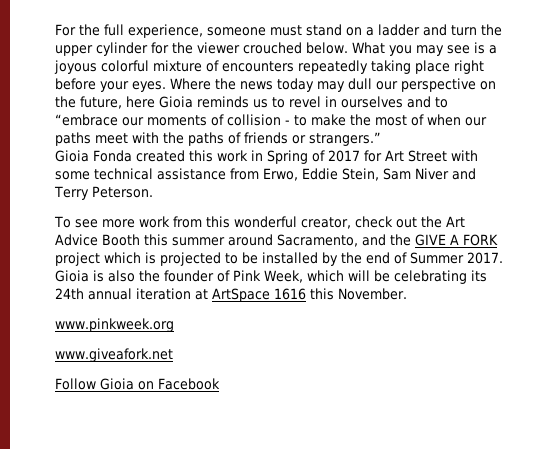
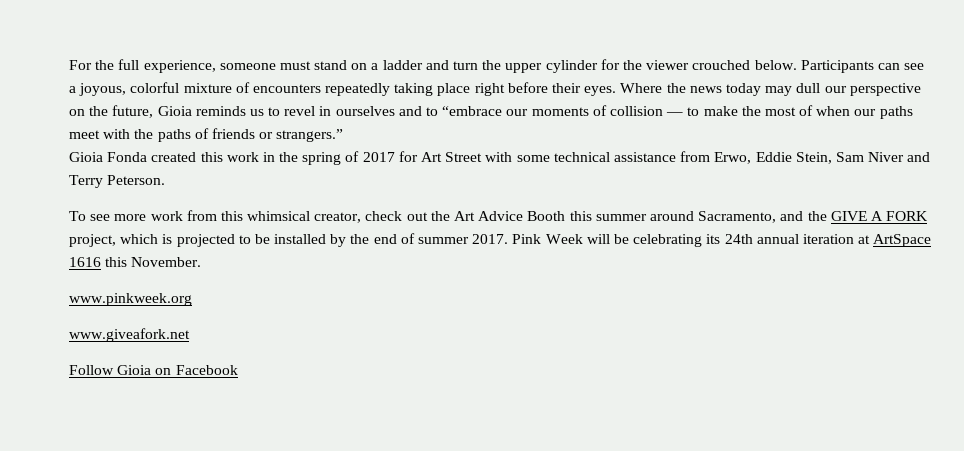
- What you may see is a joyous colorful mixture of encounters repeatedly taking place right before your eyes.
+ Participants can see a joyous, colorful mixture of encounters repeatedly taking place right before their eyes.
- Where the news today may dull our perspective on the future, here Gioia reminds us to revel in ourselves and to “embrace our moments of collision - to make the most of when our paths meet with the paths of friends or strangers.”
+ Where the news today may dull our perspective on the future, Gioia reminds us to revel in ourselves and to “embrace our moments of collision — to make the most of when our paths meet with the paths of friends or strangers.”
- Gioia Fonda created this work in Spring of 2017 for Art Street with some technical assistance from Erwo, Eddie Stein, Sam Niver and Terry Peterson.
+ Gioia Fonda created this work in the spring of 2017 for Art Street with some technical assistance from Erwo, Eddie Stein, Sam Niver and Terry Peterson.
- To see more work from this wonderful creator, check out the Art Advice Booth this summer around Sacramento, and the GIVE A FORK project which is projected to be installed by the end of Summer 2017. Gioia is also the founder of Pink Week, which will be celebrating its 24th annual iteration at ArtSpace 1616 this November.
+ To see more work from this whimsical creator, check out the Art Advice Booth this summer around Sacramento, and the GIVE A FORK project, which is projected to be installed by the end of summer 2017. Pink Week will be celebrating its 24th annual iteration at ArtSpace 1616 this November.

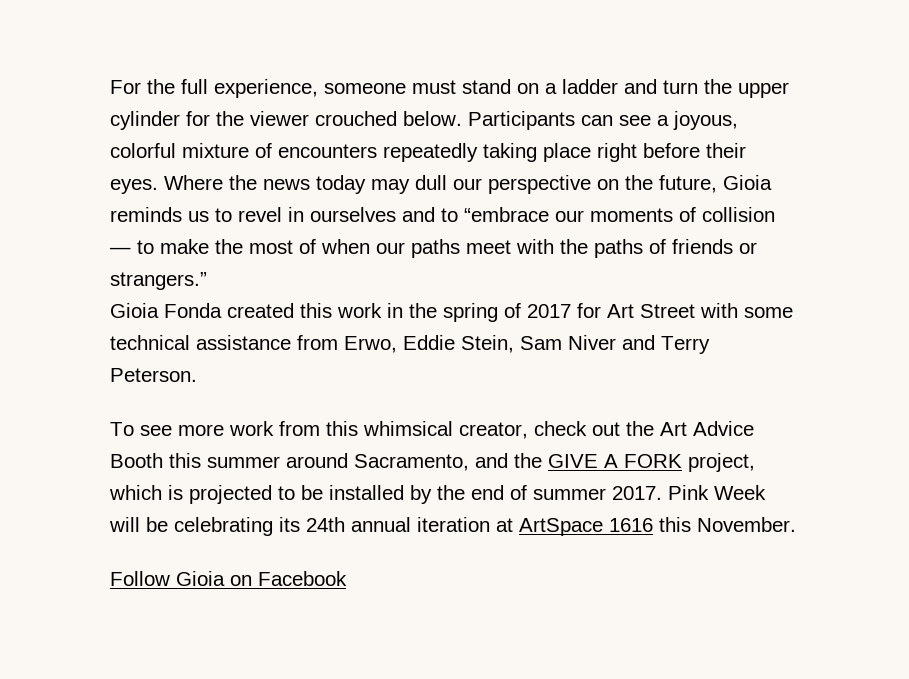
- www.pinkweek.org
- www.giveafork.net

